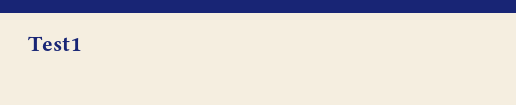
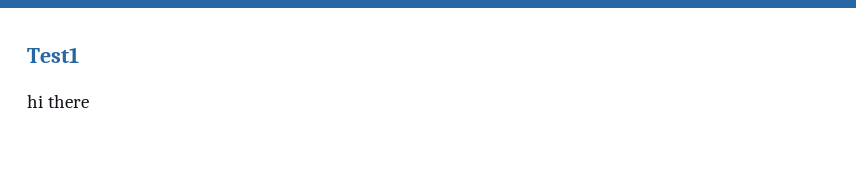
+ hi there

